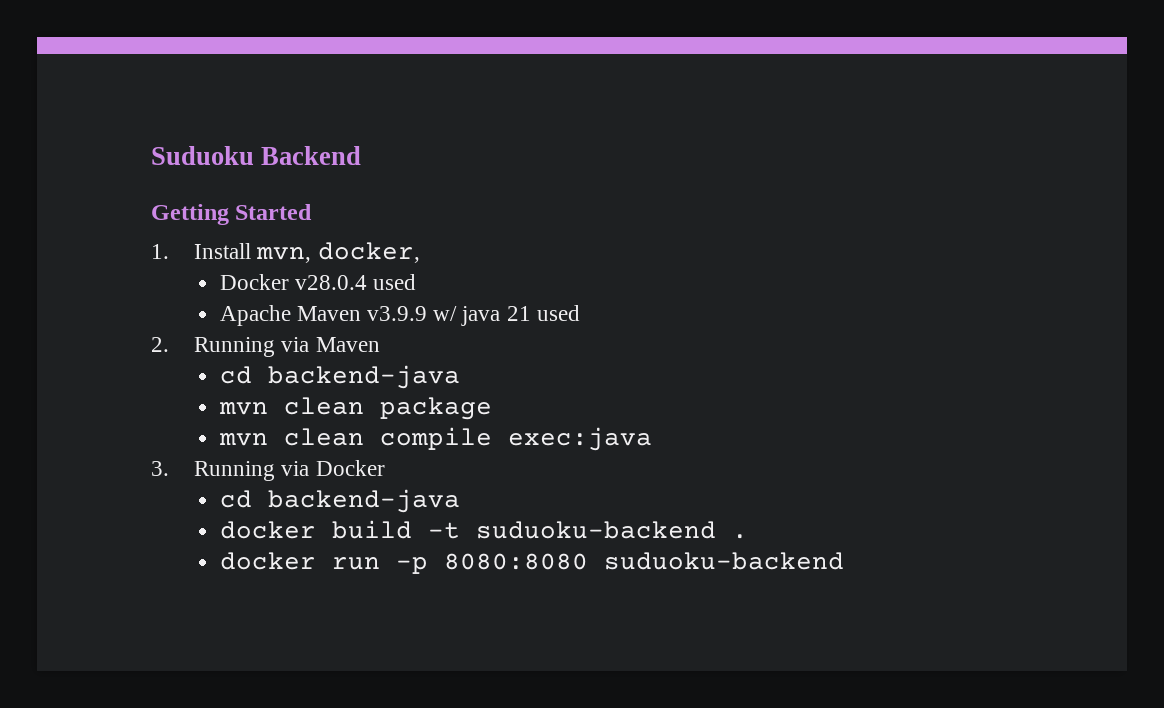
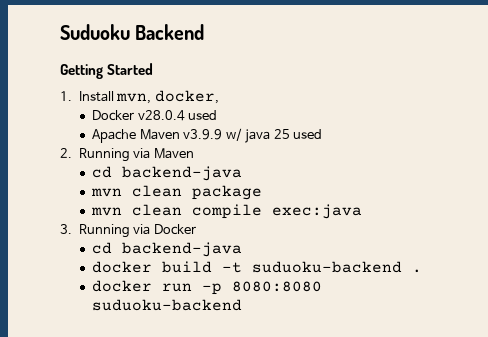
- Apache Maven v3.9.9 w/ java 21 used
+ Apache Maven v3.9.9 w/ java 25 used

